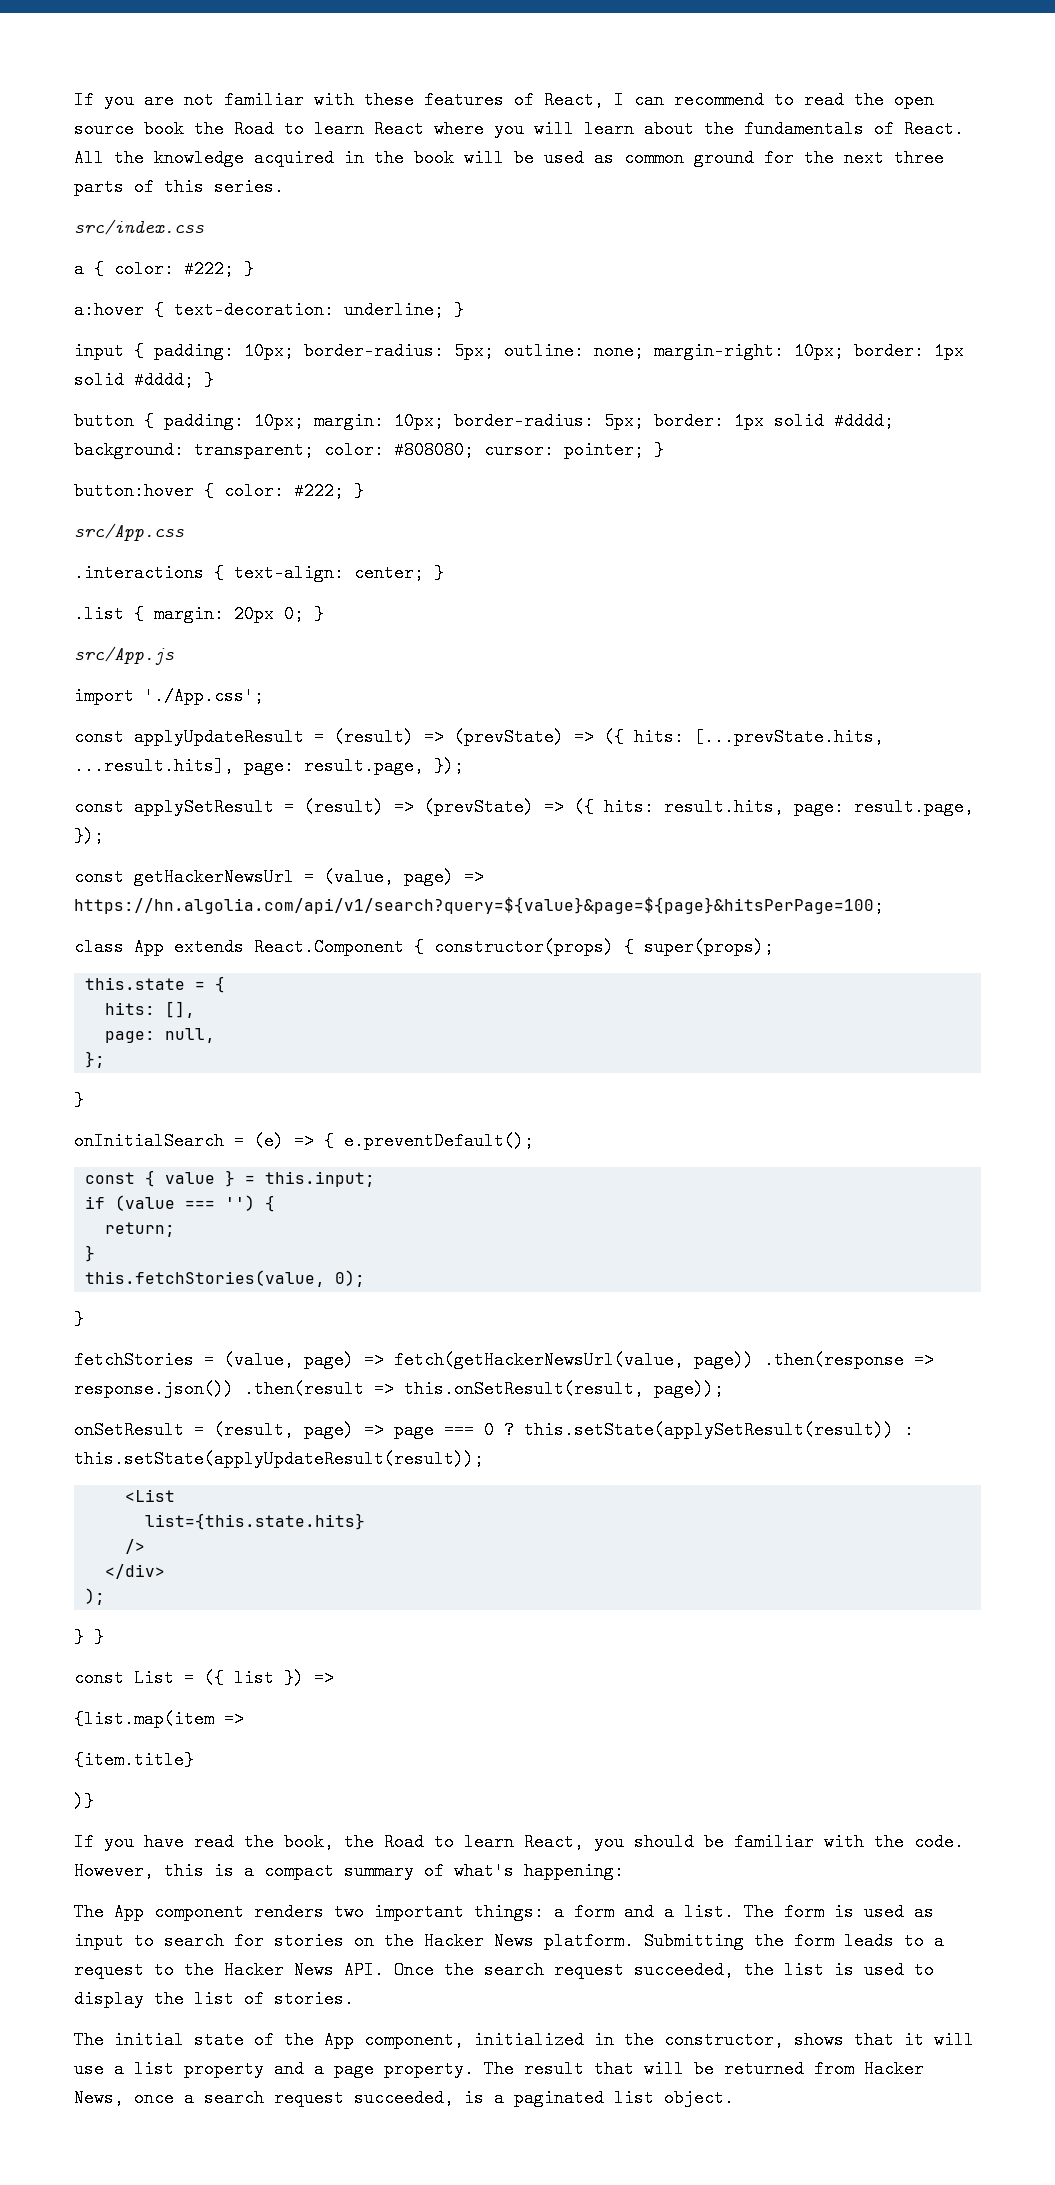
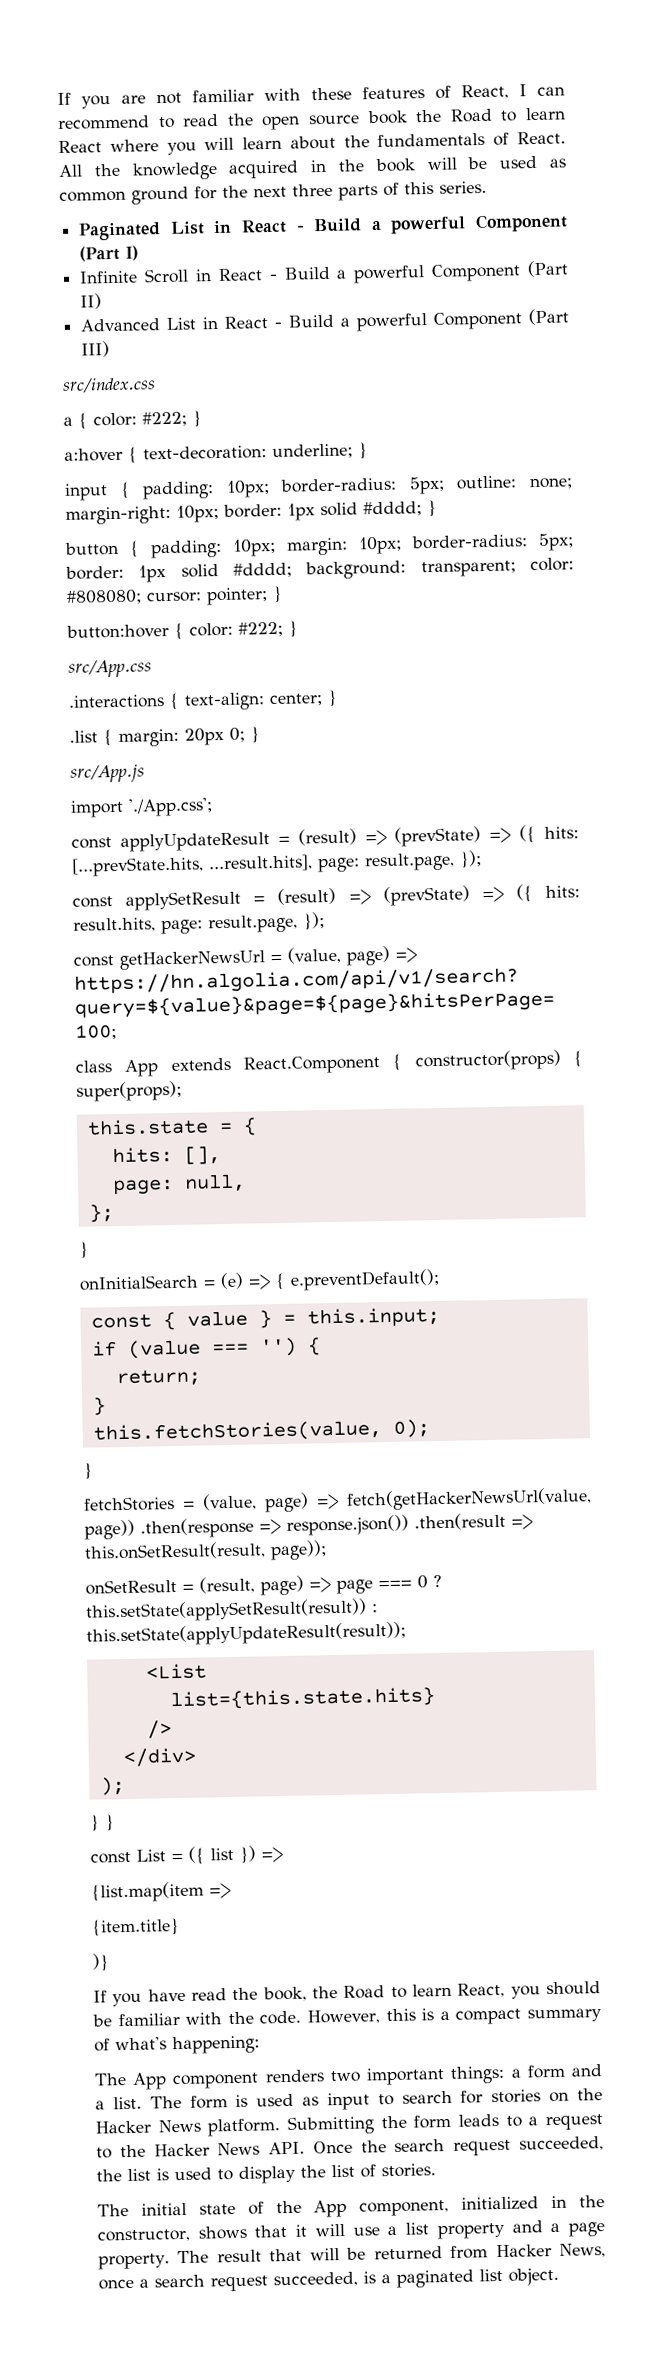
+ Paginated List in React - Build a powerful Component (Part I)
+ Infinite Scroll in React - Build a powerful Component (Part II)
+ Advanced List in React - Build a powerful Component (Part III)

